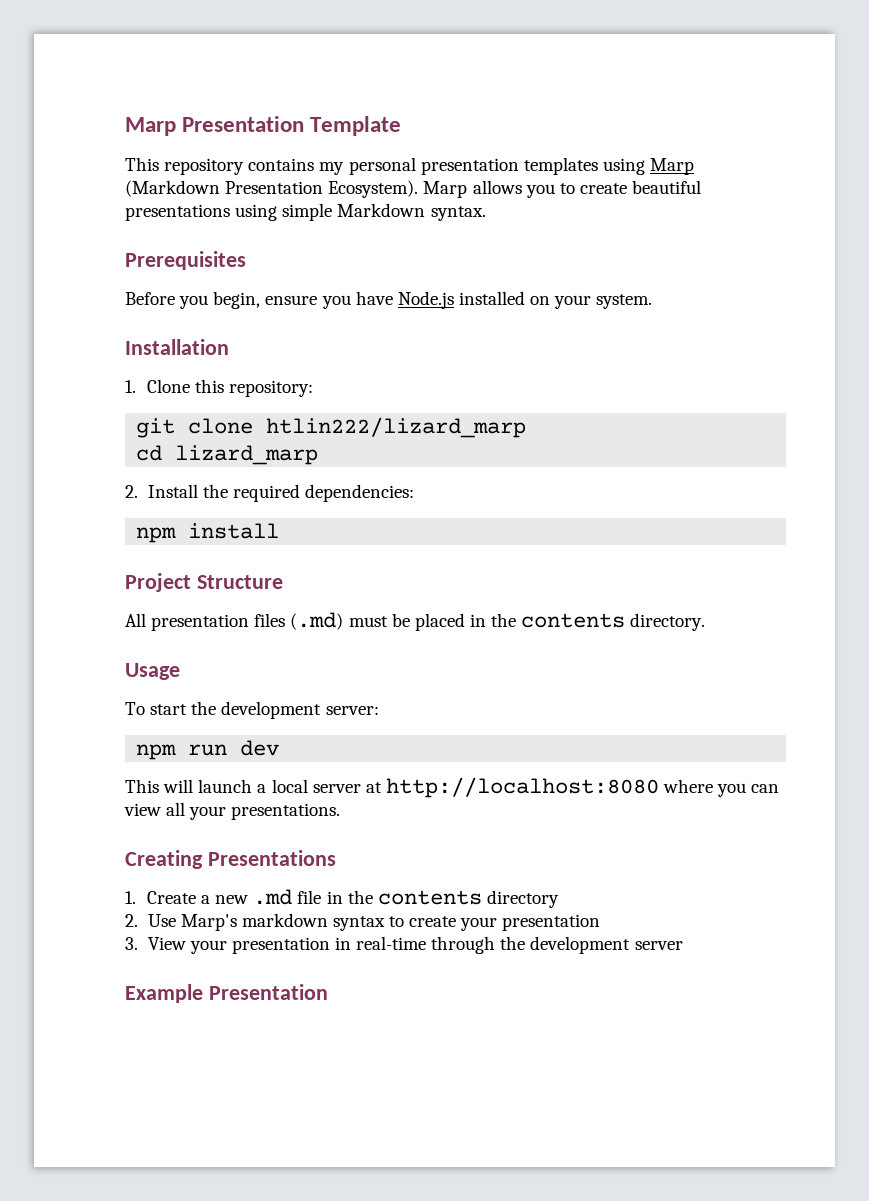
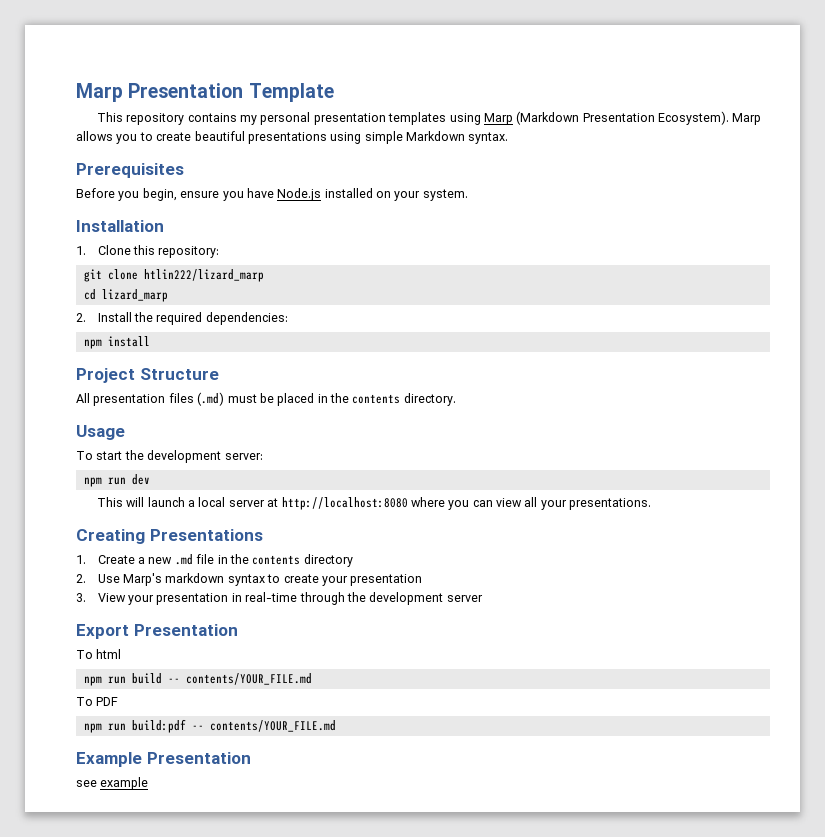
+ Export Presentation
+ To html
+ npm run build -- contents/YOUR_FILE.md
+ To PDF
+ npm run build:pdf -- contents/YOUR_FILE.md
+ see example

